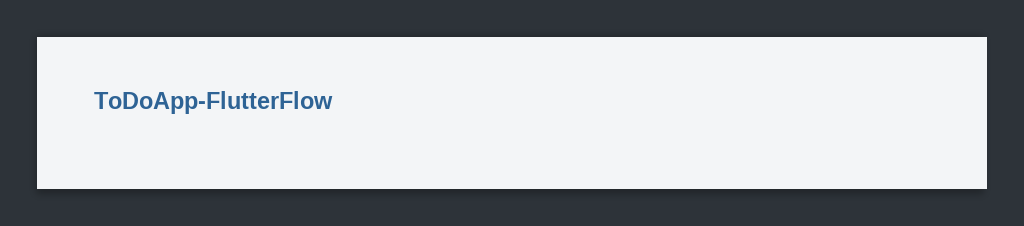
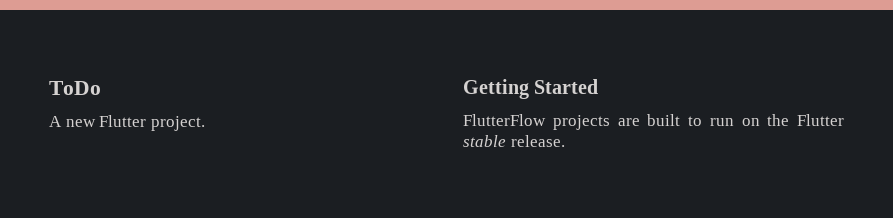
- ToDoApp-FlutterFlow
+ ToDo
+ A new Flutter project.
+ Getting Started
+ FlutterFlow projects are built to run on the Flutter stable release.

